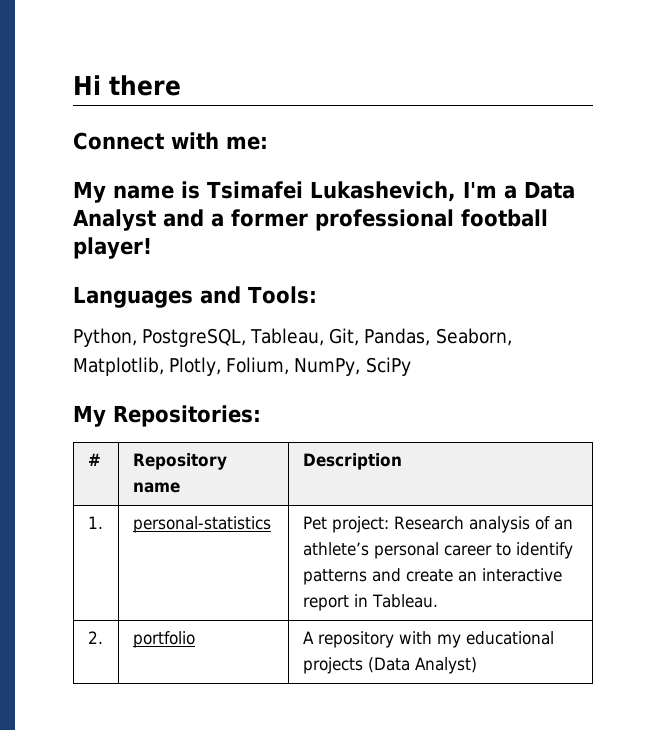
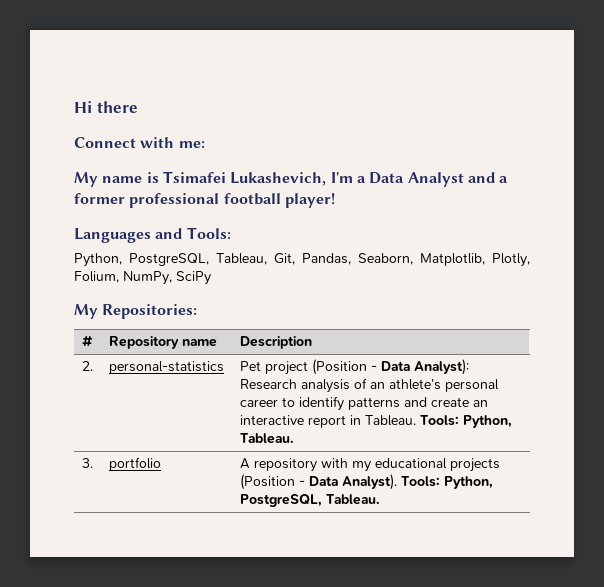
- 1. | personal-statistics | Pet project: Research analysis of an athlete’s personal career to identify patterns and create an interactive report in Tableau.
- 2. | portfolio | A repository with my educational projects (Data Analyst)
+ 2. | personal-statistics | Pet project (Position - Data Analyst): Research analysis of an athlete’s personal career to identify patterns and create an interactive report in Tableau. Tools: Python, Tableau.
+ 3. | portfolio | A repository with my educational projects (Position - Data Analyst). Tools: Python, PostgreSQL, Tableau.

